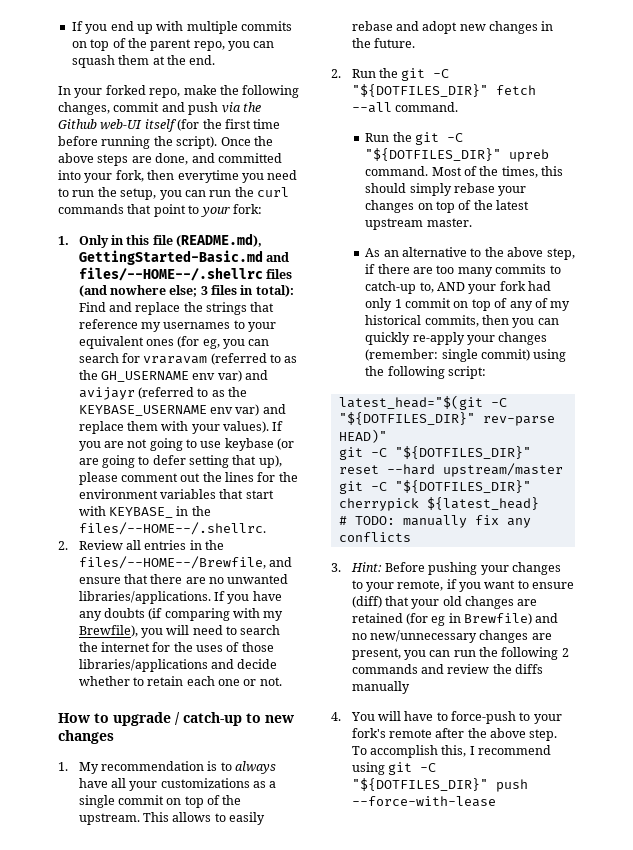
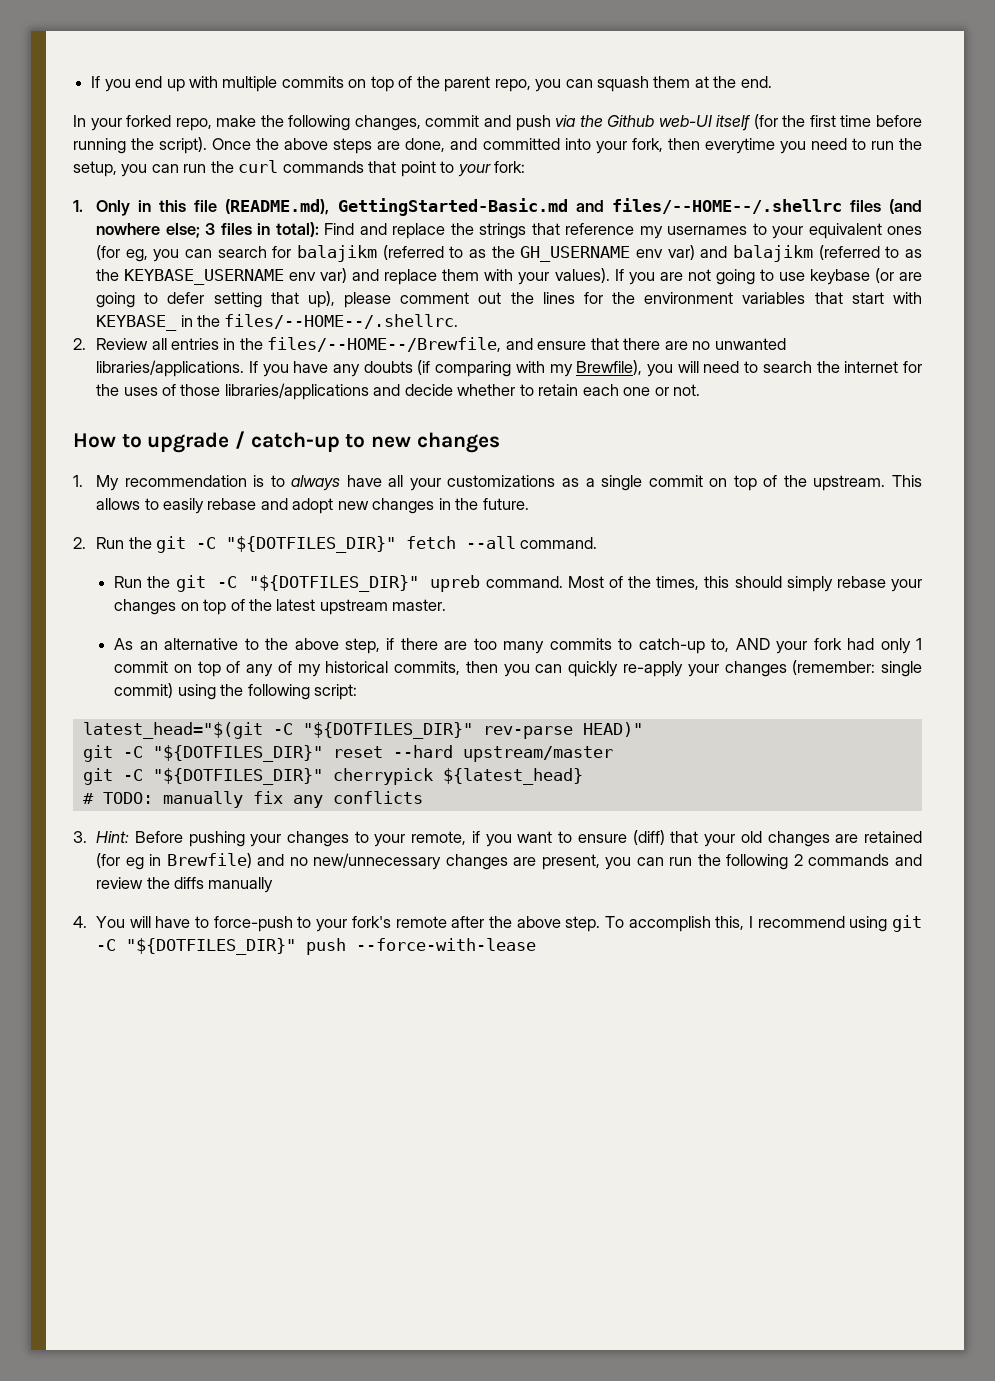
- 1. Only in this file (README.md), GettingStarted-Basic.md and files/--HOME--/.shellrc files (and nowhere else; 3 files in total): Find and replace the strings that reference my usernames to your equivalent ones (for eg, you can search for vraravam (referred to as the GH_USERNAME env var) and avijayr (referred to as the KEYBASE_USERNAME env var) and replace them with your values).
+ 1. Only in this file (README.md), GettingStarted-Basic.md and files/--HOME--/.shellrc files (and nowhere else; 3 files in total): Find and replace the strings that reference my usernames to your equivalent ones (for eg, you can search for balajikm (referred to as the GH_USERNAME env var) and balajikm (referred to as the KEYBASE_USERNAME env var) and replace them with your values).

